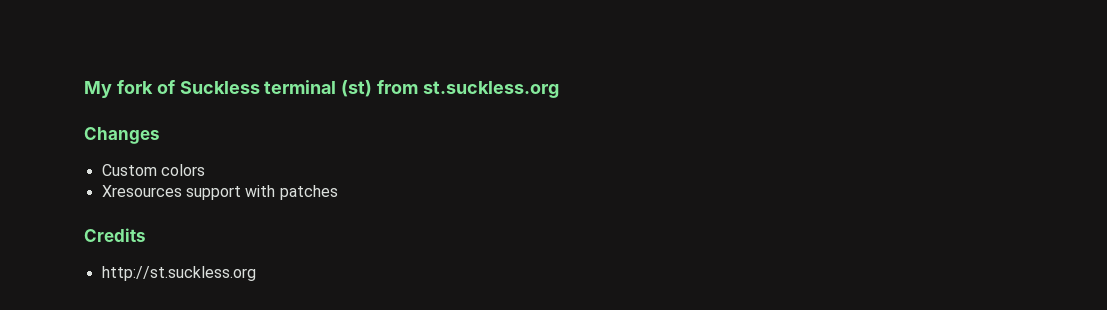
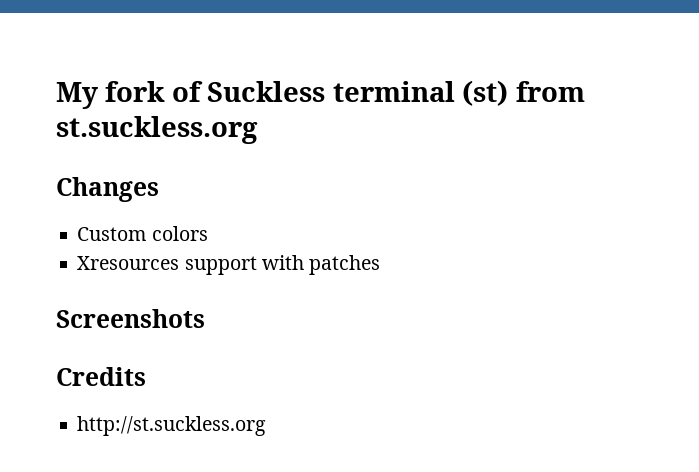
+ Screenshots

